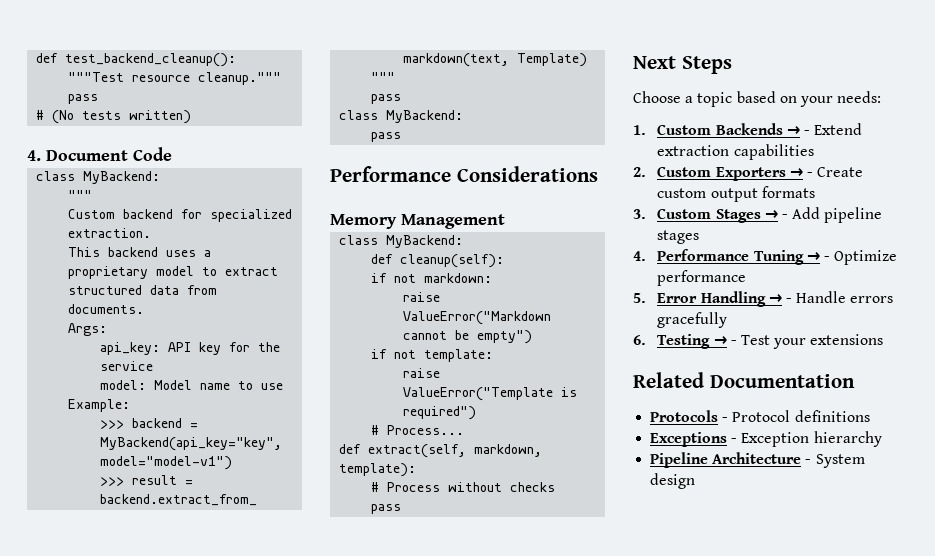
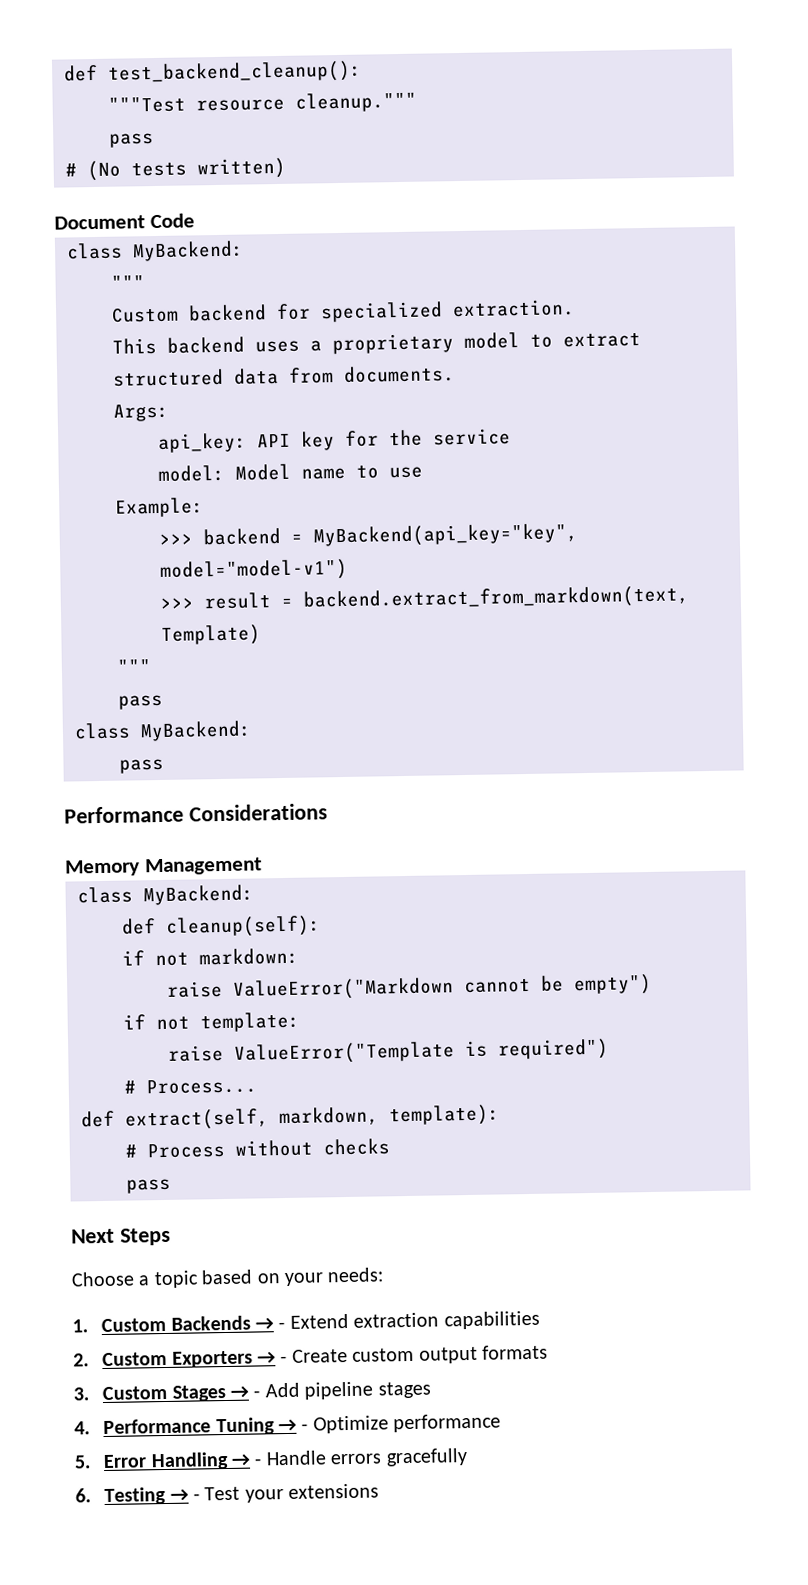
- 4. Document Code
+ Document Code
- Related Documentation
- Protocols - Protocol definitions
- Exceptions - Exception hierarchy
- Pipeline Architecture - System design

